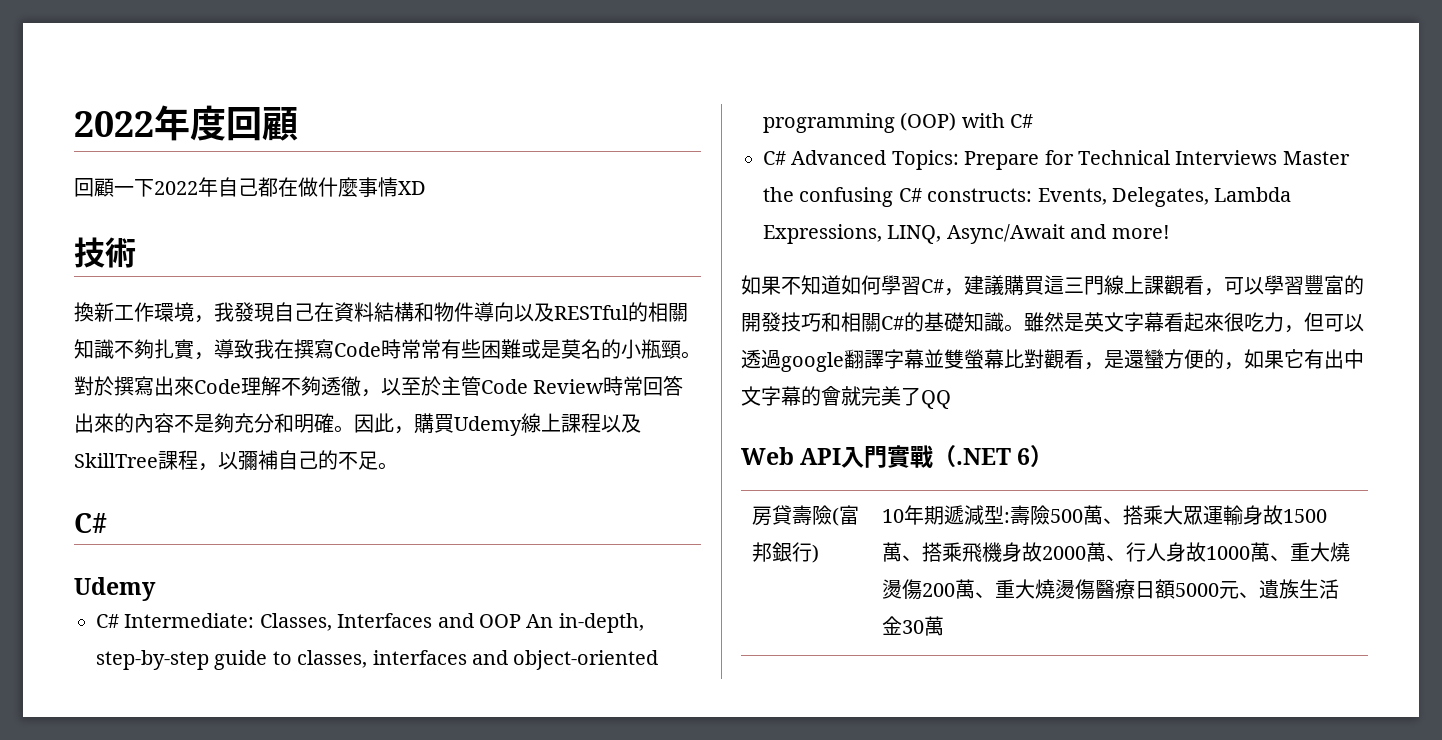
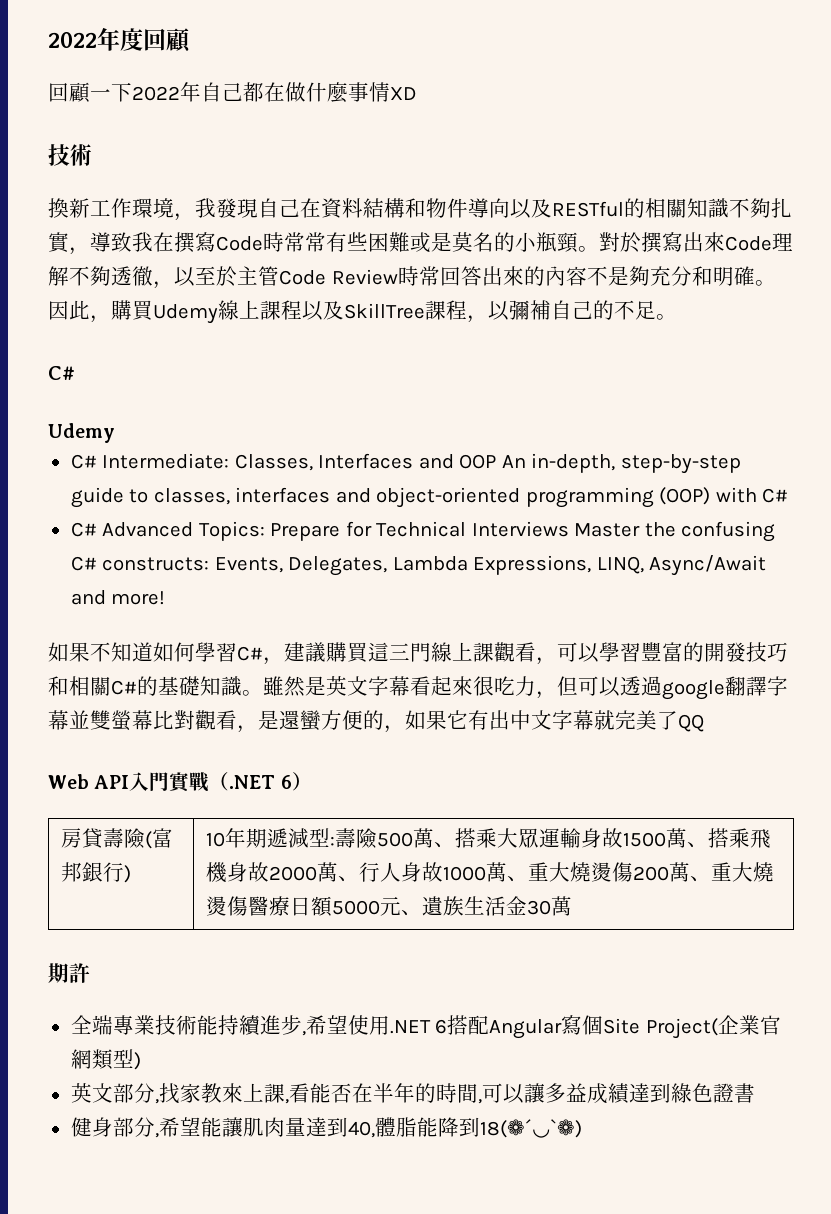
- 雖然是英文字幕看起來很吃力，但可以透過google翻譯字幕並雙螢幕比對觀看，是還蠻方便的，如果它有出中文字幕的會就完美了QQ
+ 雖然是英文字幕看起來很吃力，但可以透過google翻譯字幕並雙螢幕比對觀看，是還蠻方便的，如果它有出中文字幕就完美了QQ
+ 期許
+ 全端專業技術能持續進步,希望使用.NET 6搭配Angular寫個Site Project(企業官網類型)
+ 英文部分,找家教來上課,看能否在半年的時間,可以讓多益成績達到綠色證書
+ 健身部分,希望能讓肌肉量達到40,體脂能降到18(❁´◡`❁)

